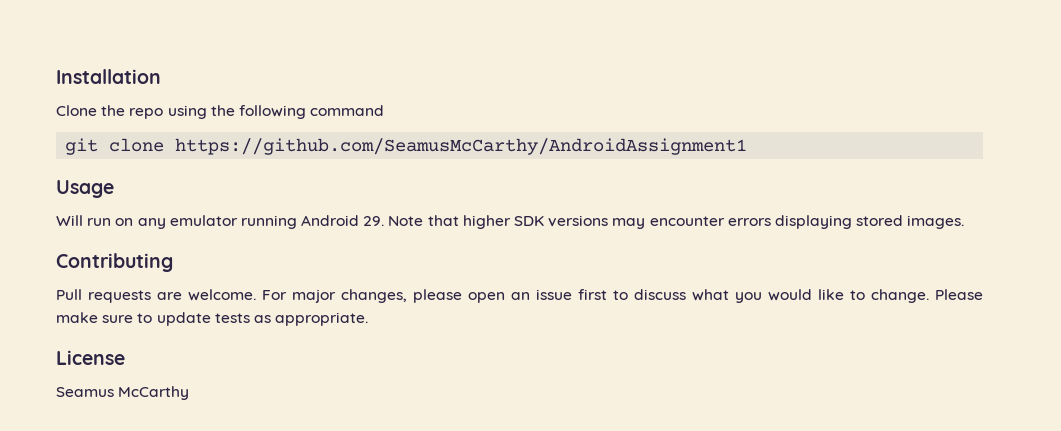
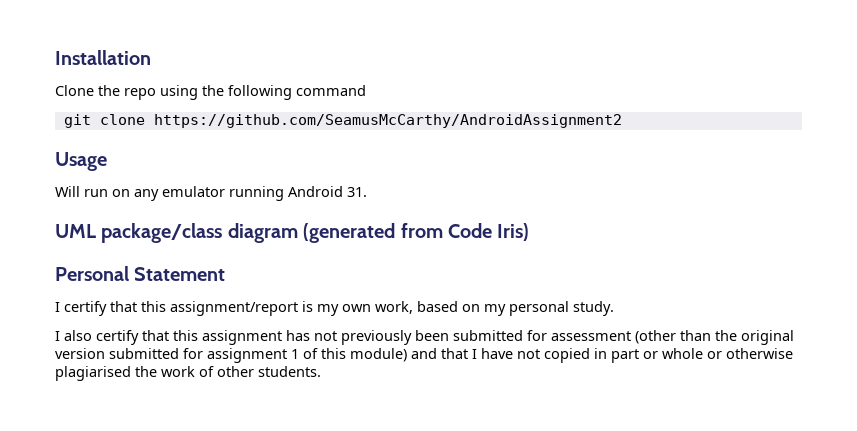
- git clone https://github.com/SeamusMcCarthy/AndroidAssignment1
+ git clone https://github.com/SeamusMcCarthy/AndroidAssignment2
- Will run on any emulator running Android 29. Note that higher SDK versions may encounter errors displaying stored images.
- Contributing
- Pull requests are welcome. For major changes, please open an issue first to discuss what you would like to change. Please make sure to update tests as appropriate.
- License
- Seamus McCarthy
+ Will run on any emulator running Android 31.
+ UML package/class diagram (generated from Code Iris)
+ Personal Statement
+ I certify that this assignment/report is my own work, based on my personal study.
+ I also certify that this assignment has not previously been submitted for assessment (other than the original version submitted for assignment 1 of this module) and that I have not copied in part or whole or otherwise plagiarised the work of other students.

